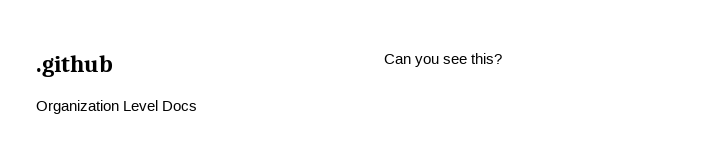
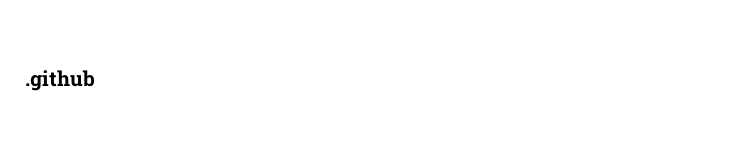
- Organization Level Docs
- Can you see this?

